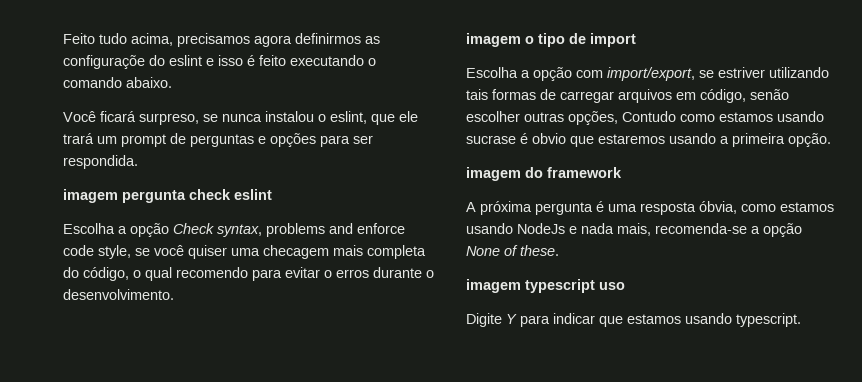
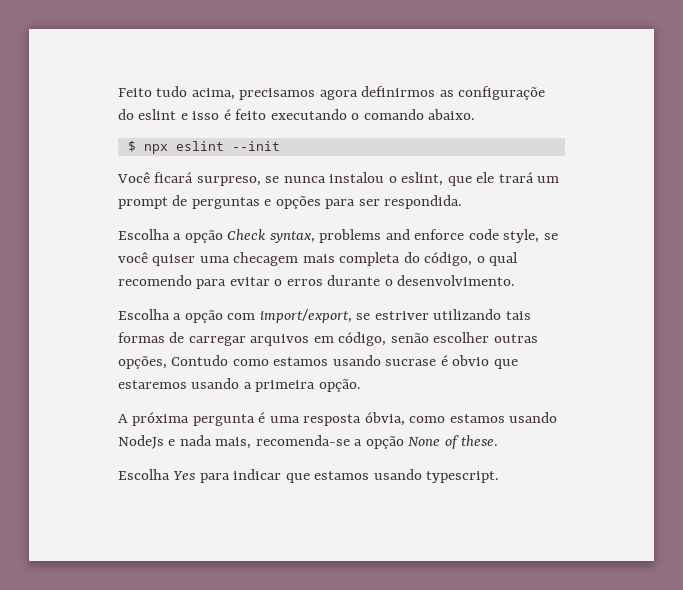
+ $ npx eslint --init
- imagem pergunta check eslint
- imagem o tipo de import
- imagem do framework
- imagem typescript uso
- Digite Y para indicar que estamos usando typescript.
+ Escolha Yes para indicar que estamos usando typescript.

